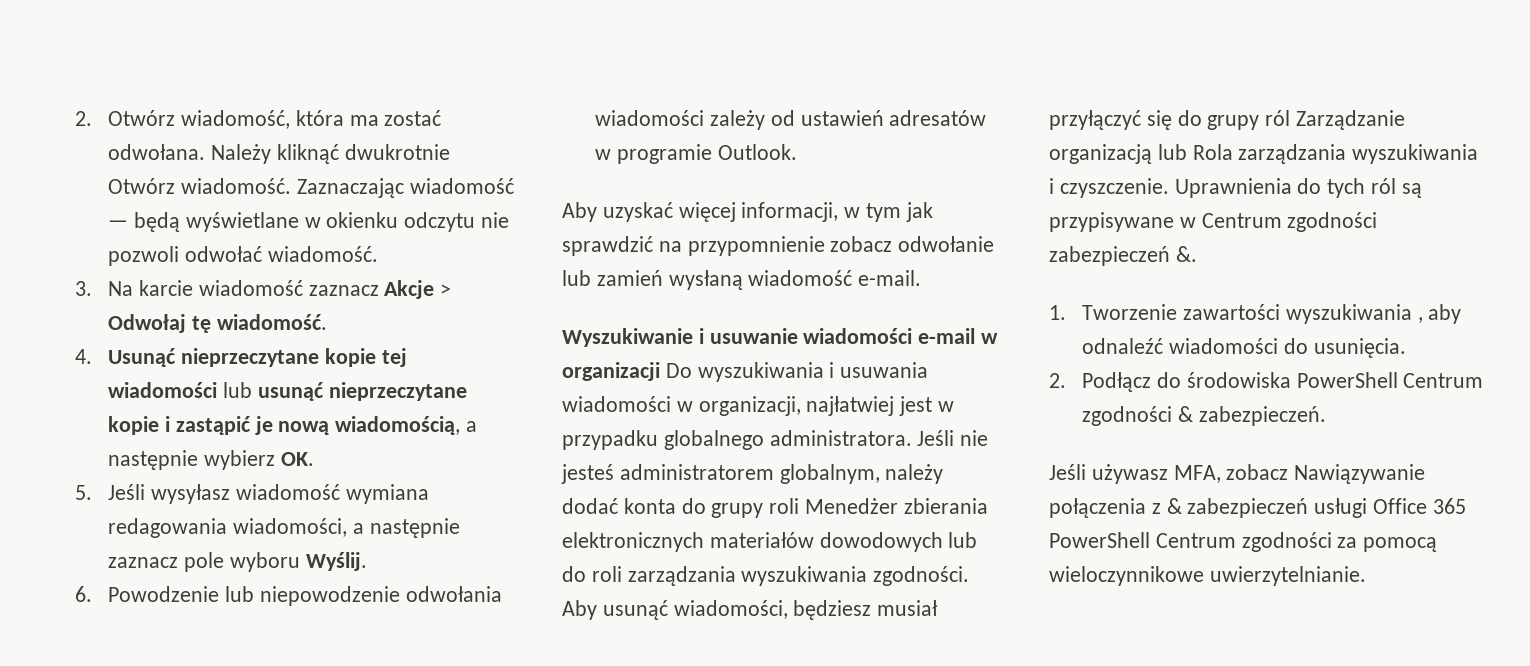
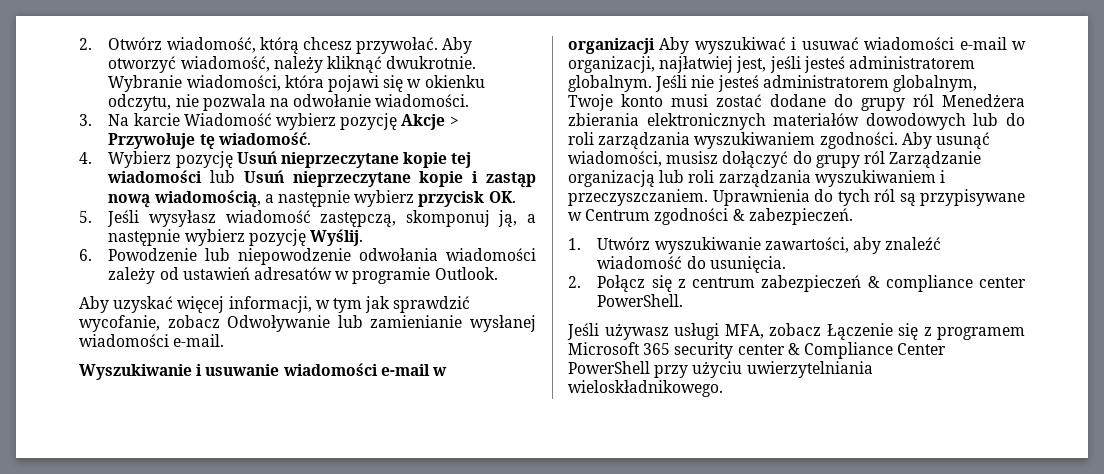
- 2. Otwórz wiadomość, która ma zostać odwołana. Należy kliknąć dwukrotnie Otwórz wiadomość. Zaznaczając wiadomość — będą wyświetlane w okienku odczytu nie pozwoli odwołać wiadomość.
+ 2. Otwórz wiadomość, którą chcesz przywołać. Aby otworzyć wiadomość, należy kliknąć dwukrotnie. Wybranie wiadomości, która pojawi się w okienku odczytu, nie pozwala na odwołanie wiadomości.
- 3. Na karcie wiadomość zaznacz Akcje > Odwołaj tę wiadomość.
+ 3. Na karcie Wiadomość wybierz pozycję Akcje > Przywołuje tę wiadomość.
- 4. Usunąć nieprzeczytane kopie tej wiadomości lub usunąć nieprzeczytane kopie i zastąpić je nową wiadomością, a następnie wybierz OK.
+ 4. Wybierz pozycję Usuń nieprzeczytane kopie tej wiadomości lub Usuń nieprzeczytane kopie i zastąp nową wiadomością, a następnie wybierz przycisk OK.
- 5. Jeśli wysyłasz wiadomość wymiana redagowania wiadomości, a następnie zaznacz pole wyboru Wyślij.
+ 5. Jeśli wysyłasz wiadomość zastępczą, skomponuj ją, a następnie wybierz pozycję Wyślij.
- Aby uzyskać więcej informacji, w tym jak sprawdzić na przypomnienie zobacz odwołanie lub zamień wysłaną wiadomość e-mail.
+ Aby uzyskać więcej informacji, w tym jak sprawdzić wycofanie, zobacz Odwoływanie lub zamienianie wysłanej wiadomości e-mail.
- Wyszukiwanie i usuwanie wiadomości e-mail w organizacji Do wyszukiwania i usuwania wiadomości w organizacji, najłatwiej jest w przypadku globalnego administratora.
+ Wyszukiwanie i usuwanie wiadomości e-mail w organizacji Aby wyszukiwać i usuwać wiadomości e-mail w organizacji, najłatwiej jest, jeśli jesteś administratorem globalnym.
- Jeśli nie jesteś administratorem globalnym, należy dodać konta do grupy roli Menedżer zbierania elektronicznych materiałów dowodowych lub do roli zarządzania wyszukiwania zgodności.
+ Jeśli nie jesteś administratorem globalnym, Twoje konto musi zostać dodane do grupy ról Menedżera zbierania elektronicznych materiałów dowodowych lub do roli zarządzania wyszukiwaniem zgodności.
- Aby usunąć wiadomości, będziesz musiał przyłączyć się do grupy ról Zarządzanie organizacją lub Rola zarządzania wyszukiwania i czyszczenie.
+ Aby usunąć wiadomości, musisz dołączyć do grupy ról Zarządzanie organizacją lub roli zarządzania wyszukiwaniem i przeczyszczaniem.
- Uprawnienia do tych ról są przypisywane w Centrum zgodności zabezpieczeń &.
+ Uprawnienia do tych ról są przypisywane w Centrum zgodności & zabezpieczeń.
- 1. Tworzenie zawartości wyszukiwania , aby odnaleźć wiadomości do usunięcia.
- 2. Podłącz do środowiska PowerShell Centrum zgodności & zabezpieczeń.
+ 1. Utwórz wyszukiwanie zawartości, aby znaleźć wiadomość do usunięcia.
+ 2. Połącz się z centrum zabezpieczeń & compliance center PowerShell.
- Jeśli używasz MFA, zobacz Nawiązywanie połączenia z & zabezpieczeń usługi Office 365 PowerShell Centrum zgodności za pomocą wieloczynnikowe uwierzytelnianie.
+ Jeśli używasz usługi MFA, zobacz Łączenie się z programem Microsoft 365 security center & Compliance Center PowerShell przy użyciu uwierzytelniania wieloskładnikowego.

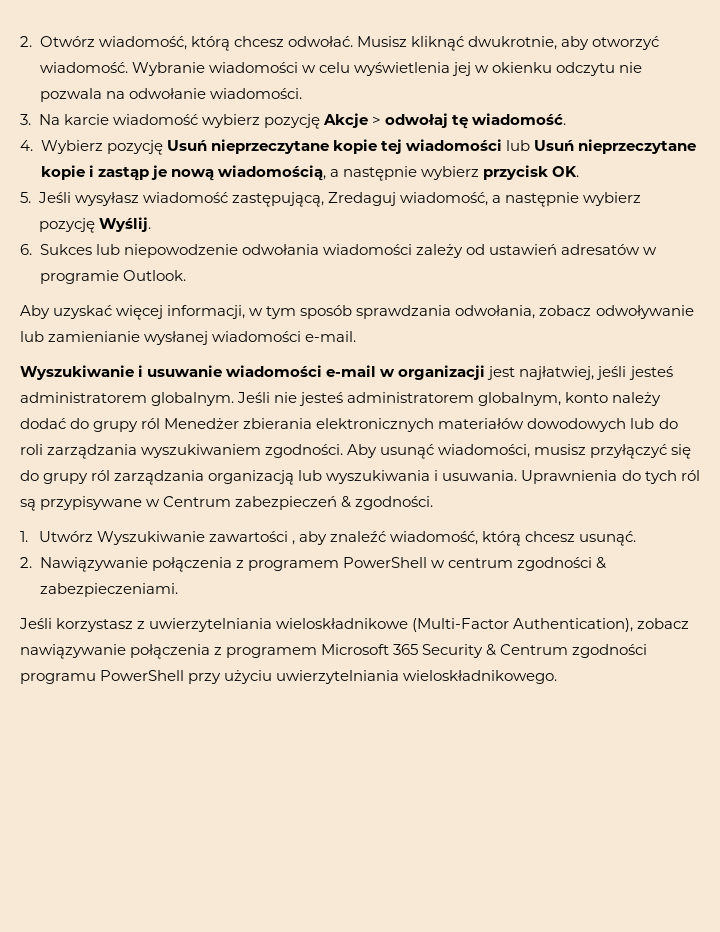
- 2. Otwórz wiadomość, którą chcesz przywołać. Aby otworzyć wiadomość, należy kliknąć dwukrotnie. Wybranie wiadomości, która pojawi się w okienku odczytu, nie pozwala na odwołanie wiadomości.
+ 2. Otwórz wiadomość, którą chcesz odwołać. Musisz kliknąć dwukrotnie, aby otworzyć wiadomość. Wybranie wiadomości w celu wyświetlenia jej w okienku odczytu nie pozwala na odwołanie wiadomości.
- 3. Na karcie Wiadomość wybierz pozycję Akcje > Przywołuje tę wiadomość.
+ 3. Na karcie wiadomość wybierz pozycję Akcje > odwołaj tę wiadomość.
- 4. Wybierz pozycję Usuń nieprzeczytane kopie tej wiadomości lub Usuń nieprzeczytane kopie i zastąp nową wiadomością, a następnie wybierz przycisk OK.
+ 4. Wybierz pozycję Usuń nieprzeczytane kopie tej wiadomości lub Usuń nieprzeczytane kopie i zastąp je nową wiadomością, a następnie wybierz przycisk OK.
- 5. Jeśli wysyłasz wiadomość zastępczą, skomponuj ją, a następnie wybierz pozycję Wyślij.
+ 5. Jeśli wysyłasz wiadomość zastępującą, Zredaguj wiadomość, a następnie wybierz pozycję Wyślij.
- 6. Powodzenie lub niepowodzenie odwołania wiadomości zależy od ustawień adresatów w programie Outlook.
+ 6. Sukces lub niepowodzenie odwołania wiadomości zależy od ustawień adresatów w programie Outlook.
- Aby uzyskać więcej informacji, w tym jak sprawdzić wycofanie, zobacz Odwoływanie lub zamienianie wysłanej wiadomości e-mail.
+ Aby uzyskać więcej informacji, w tym sposób sprawdzania odwołania, zobacz odwoływanie lub zamienianie wysłanej wiadomości e-mail.
- Wyszukiwanie i usuwanie wiadomości e-mail w organizacji Aby wyszukiwać i usuwać wiadomości e-mail w organizacji, najłatwiej jest, jeśli jesteś administratorem globalnym.
+ Wyszukiwanie i usuwanie wiadomości e-mail w organizacji jest najłatwiej, jeśli jesteś administratorem globalnym.
- Jeśli nie jesteś administratorem globalnym, Twoje konto musi zostać dodane do grupy ról Menedżera zbierania elektronicznych materiałów dowodowych lub do roli zarządzania wyszukiwaniem zgodności.
+ Jeśli nie jesteś administratorem globalnym, konto należy dodać do grupy ról Menedżer zbierania elektronicznych materiałów dowodowych lub do roli zarządzania wyszukiwaniem zgodności.
- Aby usunąć wiadomości, musisz dołączyć do grupy ról Zarządzanie organizacją lub roli zarządzania wyszukiwaniem i przeczyszczaniem.
+ Aby usunąć wiadomości, musisz przyłączyć się do grupy ról zarządzania organizacją lub wyszukiwania i usuwania.
- Uprawnienia do tych ról są przypisywane w Centrum zgodności & zabezpieczeń.
+ Uprawnienia do tych ról są przypisywane w Centrum zabezpieczeń & zgodności.
- 1. Utwórz wyszukiwanie zawartości, aby znaleźć wiadomość do usunięcia.
- 2. Połącz się z centrum zabezpieczeń & compliance center PowerShell.
- Jeśli używasz usługi MFA, zobacz Łączenie się z programem Microsoft 365 security center & Compliance Center PowerShell przy użyciu uwierzytelniania wieloskładnikowego.
+ 1. Utwórz Wyszukiwanie zawartości , aby znaleźć wiadomość, którą chcesz usunąć.
+ 2. Nawiązywanie połączenia z programem PowerShell w centrum zgodności & zabezpieczeniami.
+ Jeśli korzystasz z uwierzytelniania wieloskładnikowe (Multi-Factor Authentication), zobacz nawiązywanie połączenia z programem Microsoft 365 Security & Centrum zgodności programu PowerShell przy użyciu uwierzytelniania wieloskładnikowego.

